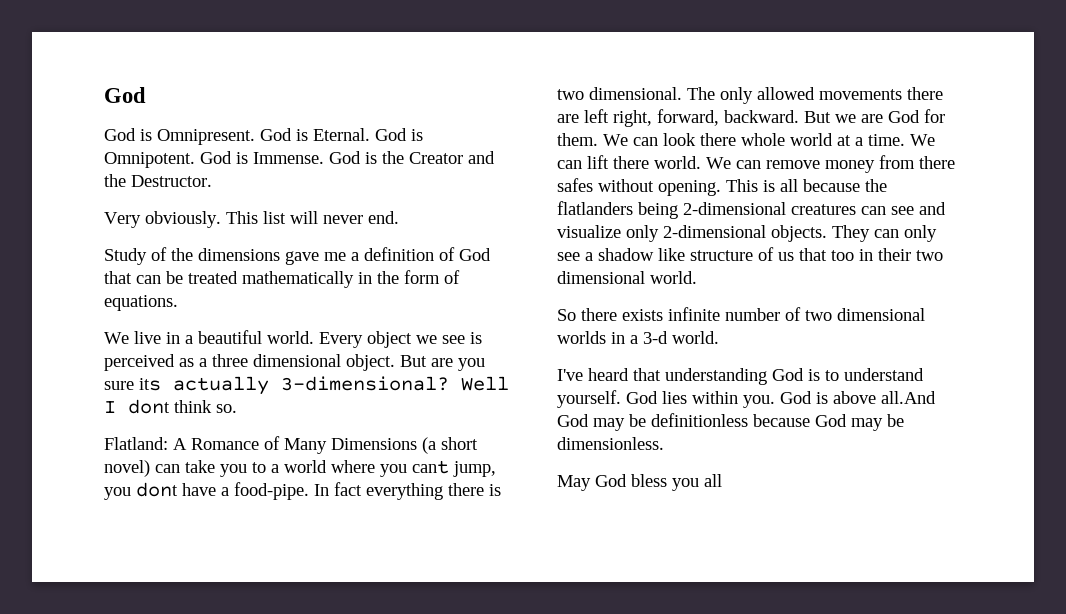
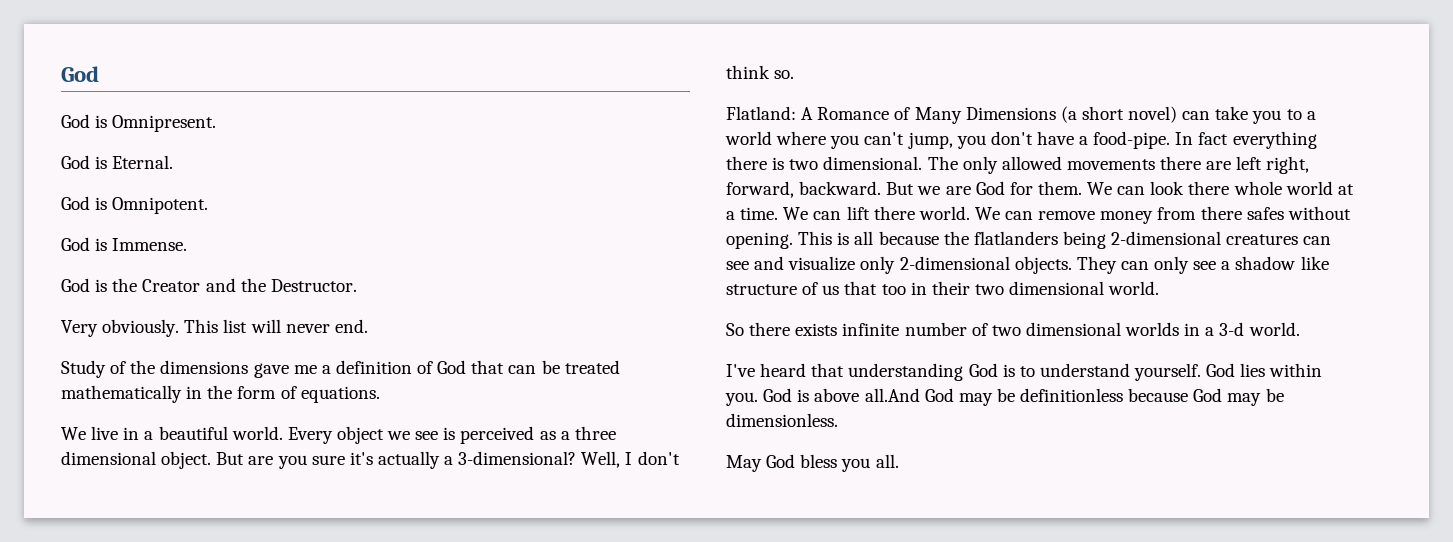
- God is Omnipresent. God is Eternal. God is Omnipotent. God is Immense. God is the Creator and the Destructor.
+ God is Omnipresent.
+ God is Eternal.
+ God is Omnipotent.
+ God is Immense.
+ God is the Creator and the Destructor.
- But are you sure its actually 3-dimensional? Well I dont think so.
+ But are you sure it's actually a 3-dimensional? Well, I don't think so.
- Flatland: A Romance of Many Dimensions (a short novel) can take you to a world where you cant jump, you dont have a food-pipe.
+ Flatland: A Romance of Many Dimensions (a short novel) can take you to a world where you can't jump, you don't have a food-pipe.
- May God bless you all
+ May God bless you all.

